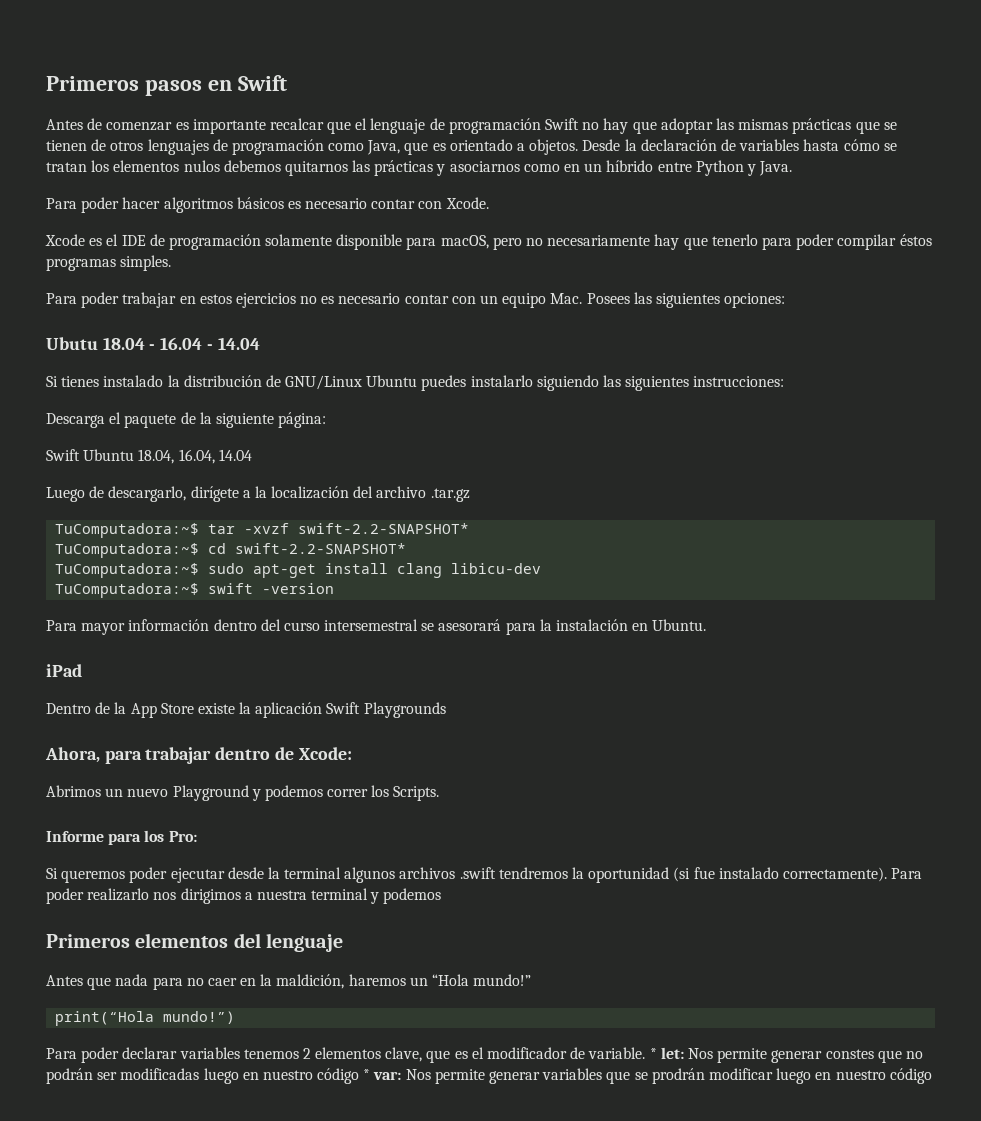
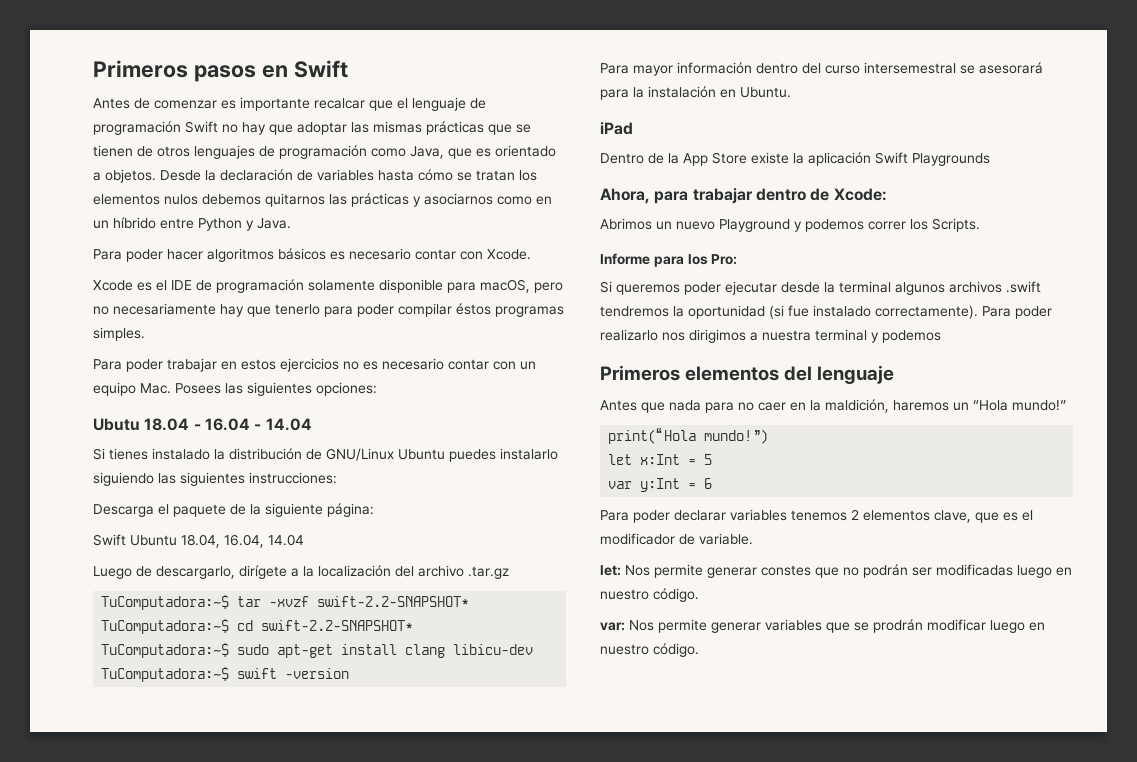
+ let x:Int = 5
+ var y:Int = 6
- Para poder declarar variables tenemos 2 elementos clave, que es el modificador de variable. * let: Nos permite generar constes que no podrán ser modificadas luego en nuestro código * var: Nos permite generar variables que se prodrán modificar luego en nuestro código
+ Para poder declarar variables tenemos 2 elementos clave, que es el modificador de variable.
+ let: Nos permite generar constes que no podrán ser modificadas luego en nuestro código.
+ var: Nos permite generar variables que se prodrán modificar luego en nuestro código.

